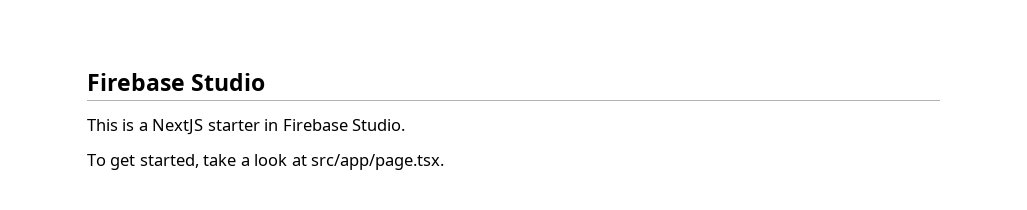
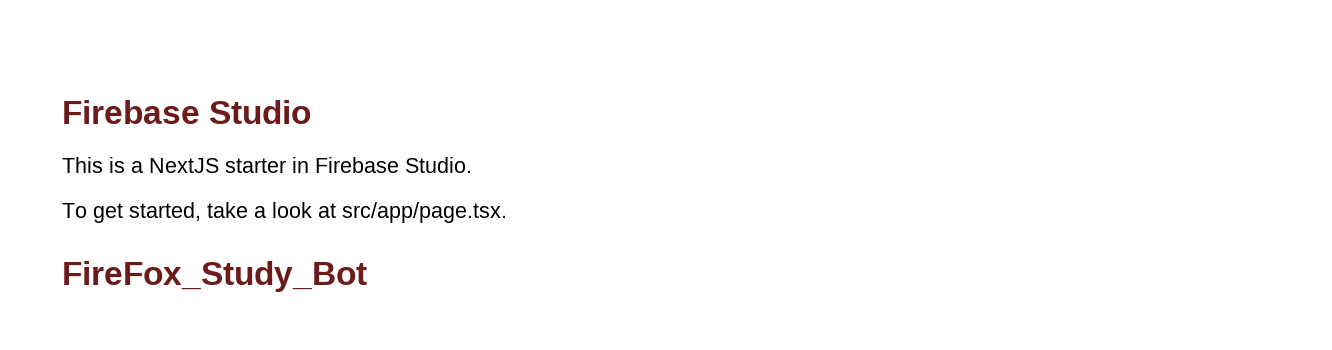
+ FireFox_Study_Bot

